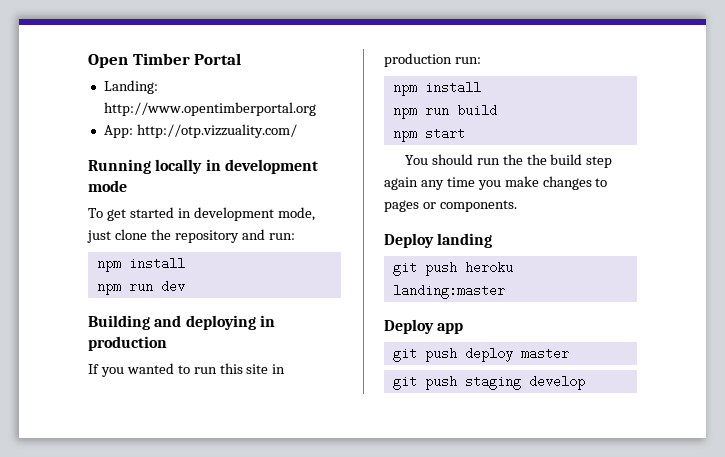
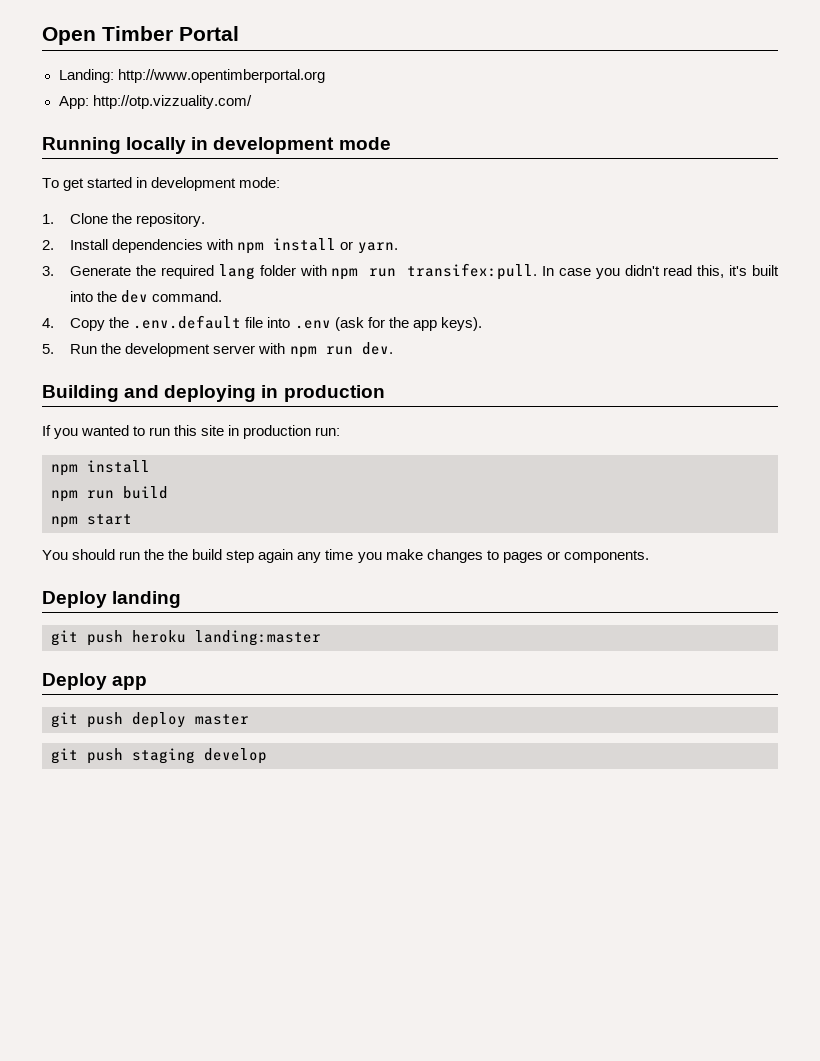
- To get started in development mode, just clone the repository and run:
- npm install
- npm run dev
+ To get started in development mode:
+ 1. Clone the repository.
+ 2. Install dependencies with npm install or yarn.
+ 3. Generate the required lang folder with npm run transifex:pull. In case you didn't read this, it's built into the dev command.
+ 4. Copy the .env.default file into .env (ask for the app keys).
+ 5. Run the development server with npm run dev.

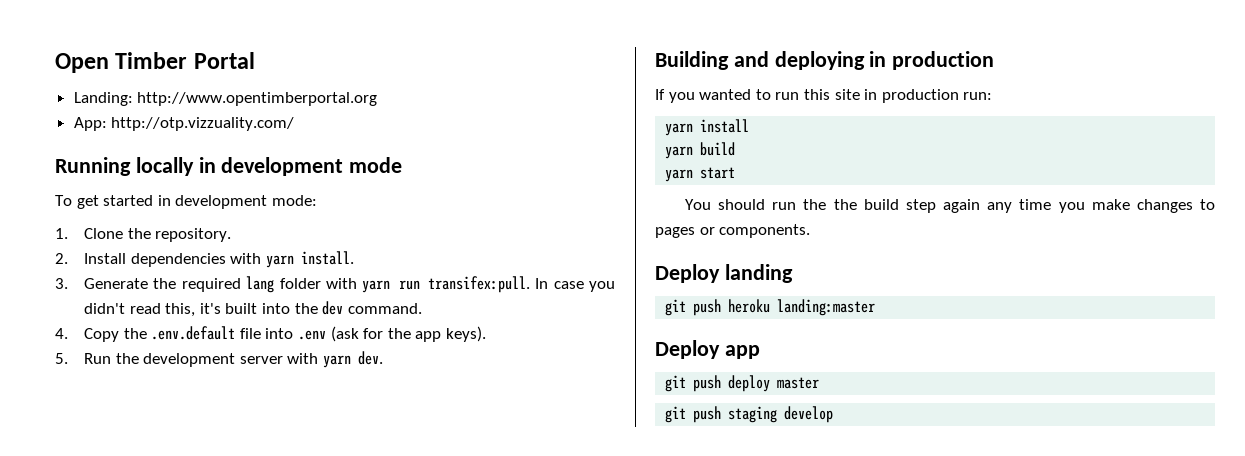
- 2. Install dependencies with npm install or yarn.
+ 2. Install dependencies with yarn install.
- 3. Generate the required lang folder with npm run transifex:pull.
+ 3. Generate the required lang folder with yarn run transifex:pull.
- 5. Run the development server with npm run dev.
+ 5. Run the development server with yarn dev.
  If you wanted to run this site in production run:
- npm install
+ yarn install
- npm run build
+ yarn build
- npm start
+ yarn start

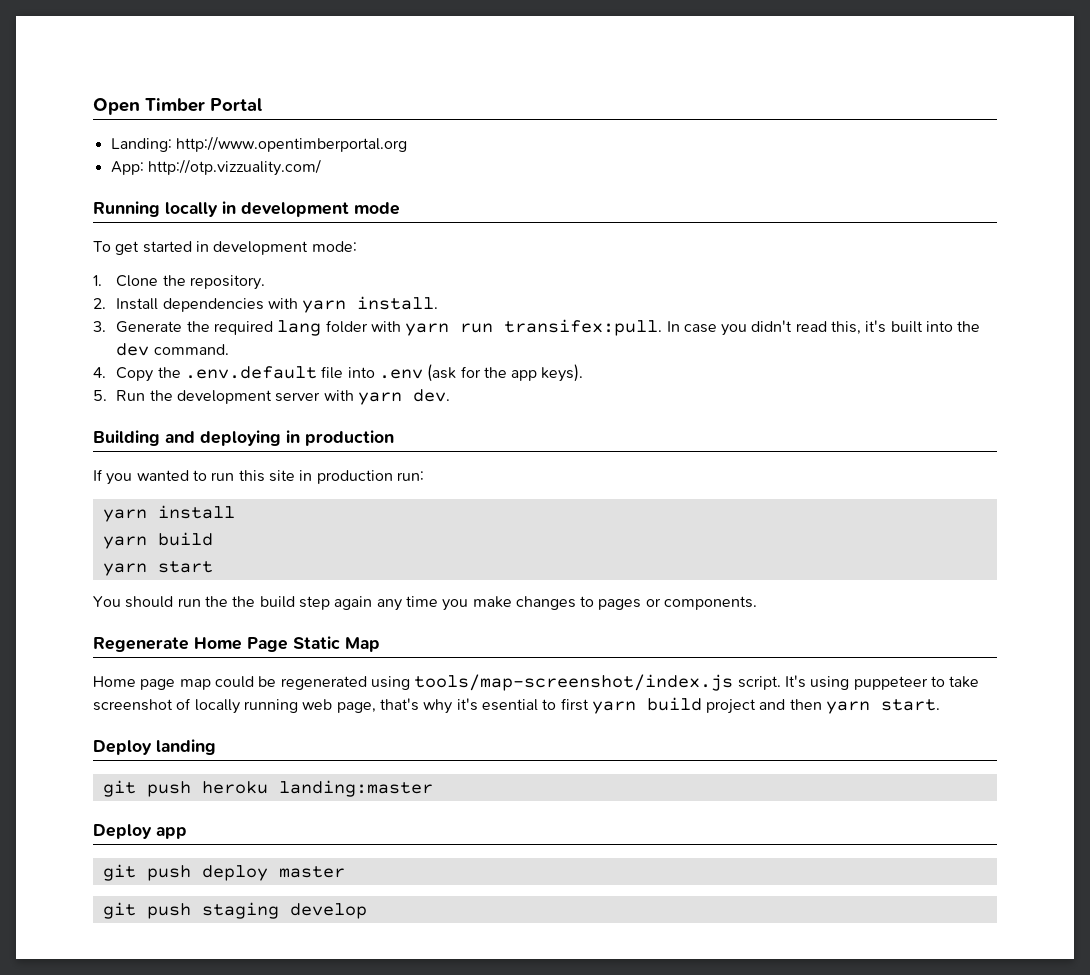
+ Regenerate Home Page Static Map
+ Home page map could be regenerated using tools/map-screenshot/index.js script. It's using puppeteer to take screenshot of locally running web page, that's why it's esential to first yarn build project and then yarn start.

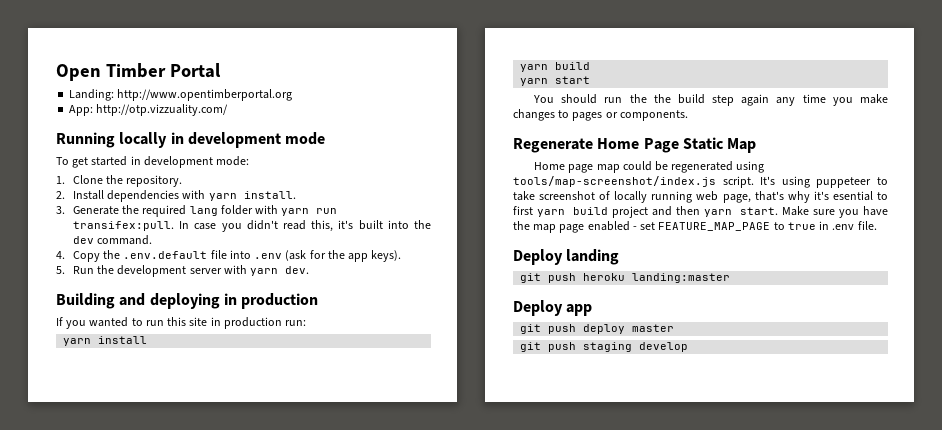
+ Make sure you have the map page enabled - set FEATURE_MAP_PAGE to true in .env file.

